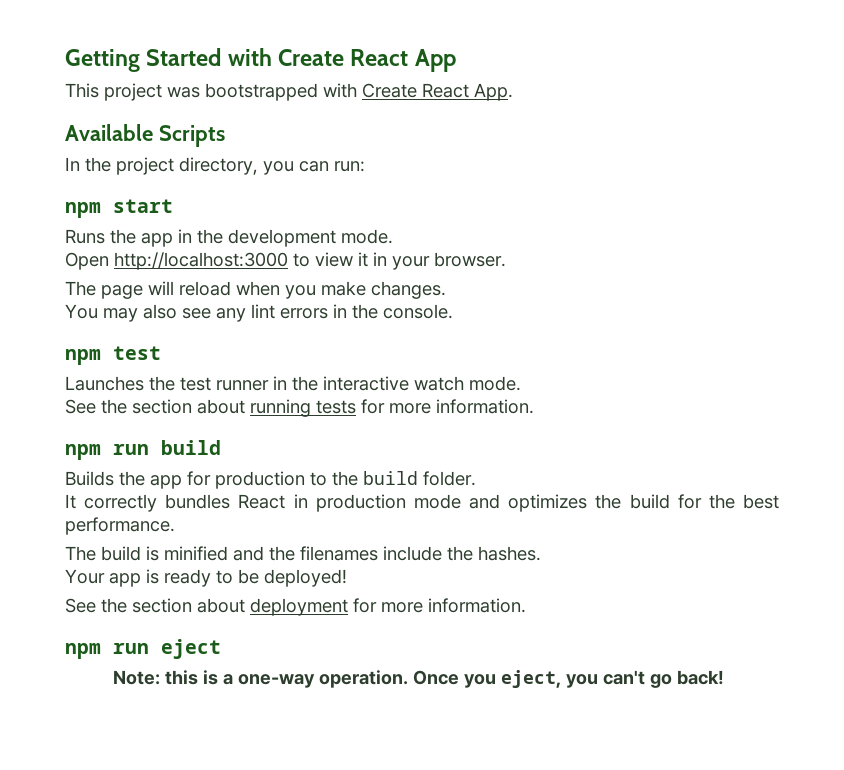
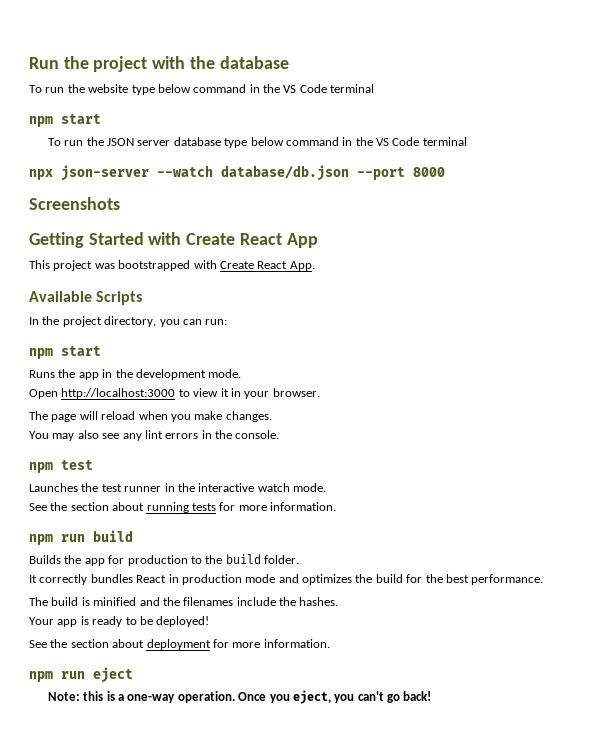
+ Run the project with the database
+ To run the website type below command in the VS Code terminal
+ npm start
+ To run the JSON server database type below command in the VS Code terminal
+ npx json-server --watch database/db.json --port 8000
+ Screenshots

